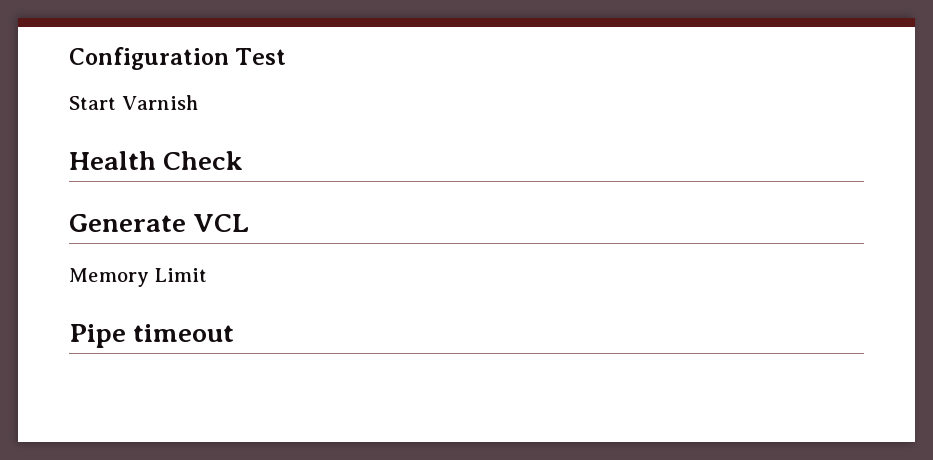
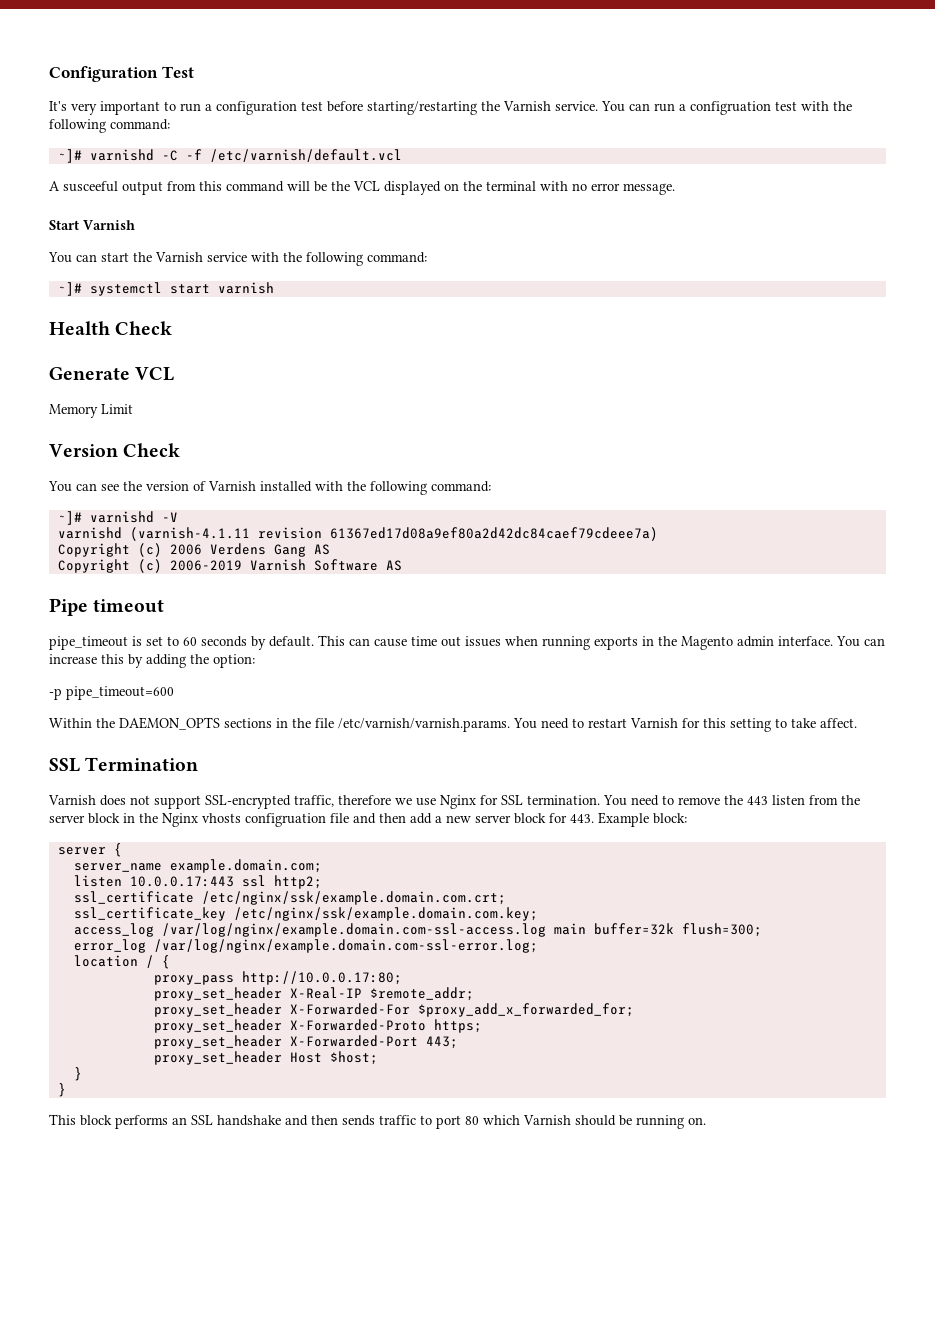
+ It's very important to run a configuration test before starting/restarting the Varnish service. You can run a configruation test with the following command:
+ ~]# varnishd -C -f /etc/varnish/default.vcl
+ A susceeful output from this command will be the VCL displayed on the terminal with no error message.
  Start Varnish
+ You can start the Varnish service with the following command:
+ ~]# systemctl start varnish
+ Version Check
+ You can see the version of Varnish installed with the following command:
+ ~]# varnishd -V
+ varnishd (varnish-4.1.11 revision 61367ed17d08a9ef80a2d42dc84caef79cdeee7a)
+ Copyright (c) 2006 Verdens Gang AS
+ Copyright (c) 2006-2019 Varnish Software AS
  Pipe timeout
+ pipe_timeout is set to 60 seconds by default. This can cause time out issues when running exports in the Magento admin interface. You can increase this by adding the option:
+ -p pipe_timeout=600
+ Within the DAEMON_OPTS sections in the file /etc/varnish/varnish.params. You need to restart Varnish for this setting to take affect.
+ SSL Termination
+ Varnish does not support SSL-encrypted traffic, therefore we use Nginx for SSL termination. You need to remove the 443 listen from the server block in the Nginx vhosts configruation file and then add a new server block for 443. Example block:
+ server {
+ server_name example.domain.com;
+ listen 10.0.0.17:443 ssl http2;
+ ssl_certificate /etc/nginx/ssk/example.domain.com.crt;
+ ssl_certificate_key /etc/nginx/ssk/example.domain.com.key;
+ access_log /var/log/nginx/example.domain.com-ssl-access.log main buffer=32k flush=300;
+ error_log /var/log/nginx/example.domain.com-ssl-error.log;
+ location / {
+ proxy_pass http://10.0.0.17:80;
+ proxy_set_header X-Real-IP $remote_addr;
+ proxy_set_header X-Forwarded-For $proxy_add_x_forwarded_for;
+ proxy_set_header X-Forwarded-Proto https;
+ proxy_set_header X-Forwarded-Port 443;
+ proxy_set_header Host $host;
+ }
+ }
+ This block performs an SSL handshake and then sends traffic to port 80 which Varnish should be running on.

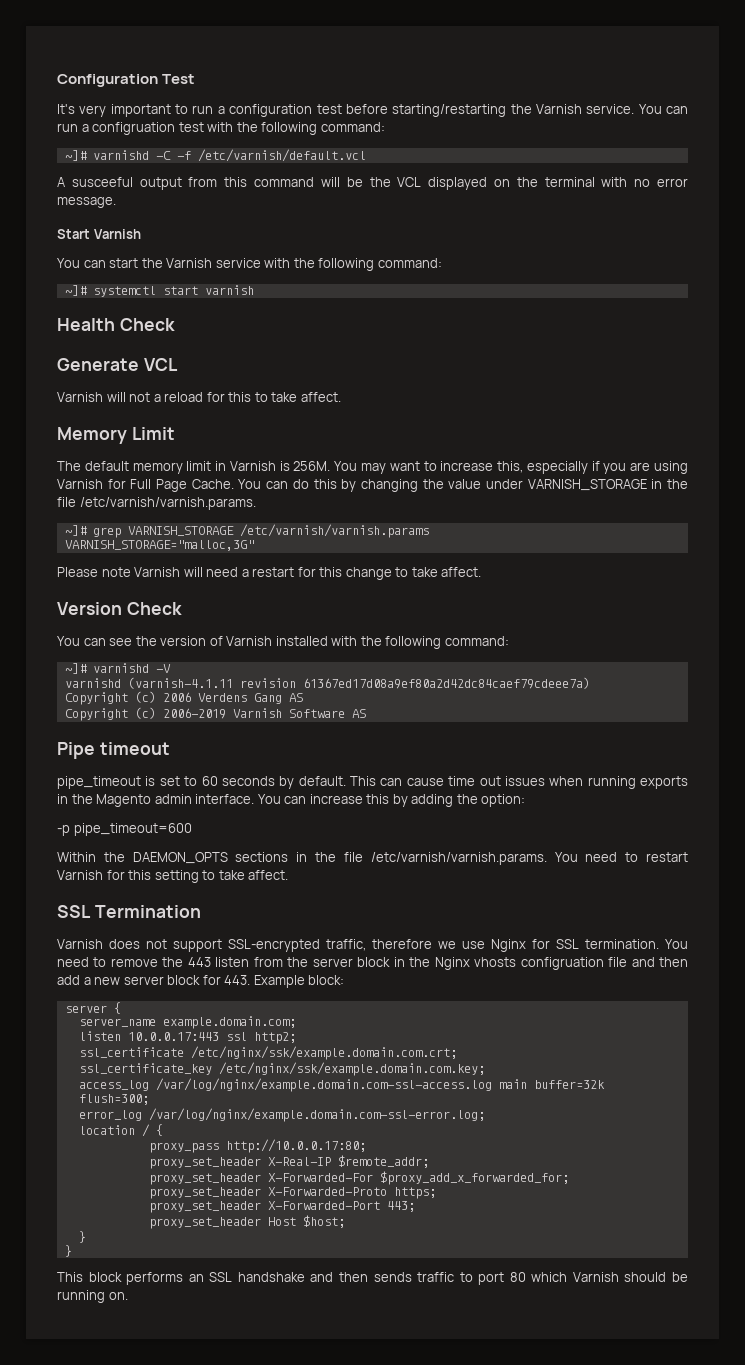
+ Varnish will not a reload for this to take affect.
  Memory Limit
+ The default memory limit in Varnish is 256M. You may want to increase this, especially if you are using Varnish for Full Page Cache. You can do this by changing the value under VARNISH_STORAGE in the file /etc/varnish/varnish.params.
+ ~]# grep VARNISH_STORAGE /etc/varnish/varnish.params
+ VARNISH_STORAGE="malloc,3G"
+ Please note Varnish will need a restart for this change to take affect.

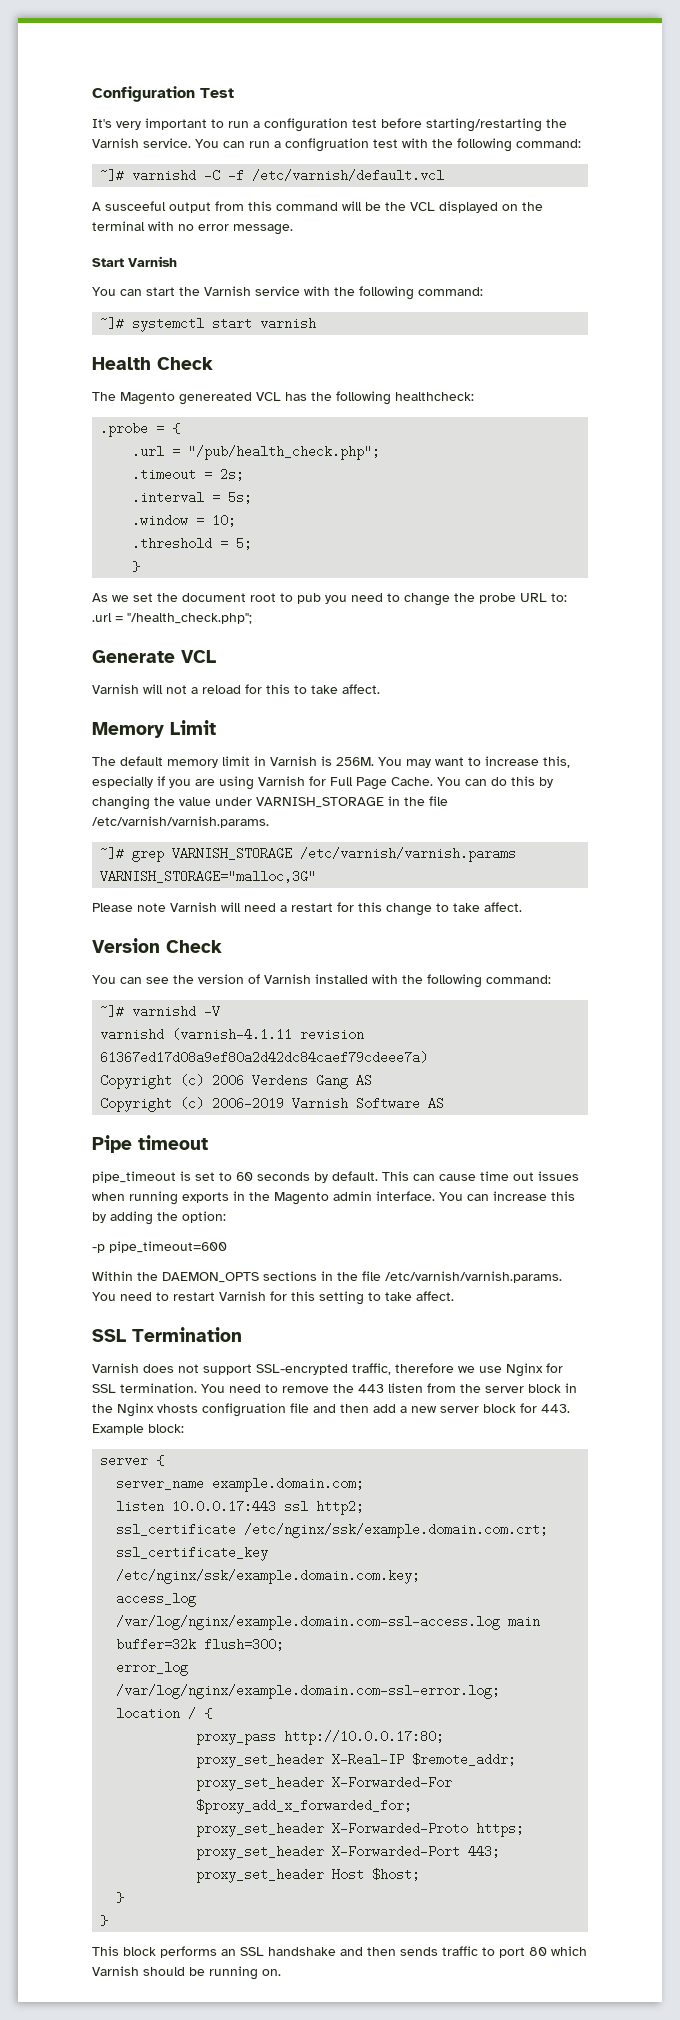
+ The Magento genereated VCL has the following healthcheck:
+ .probe = {
+ .url = "/pub/health_check.php";
+ .timeout = 2s;
+ .interval = 5s;
+ .window = 10;
+ .threshold = 5;
+ }
+ As we set the document root to pub you need to change the probe URL to: .url = "/health_check.php";

